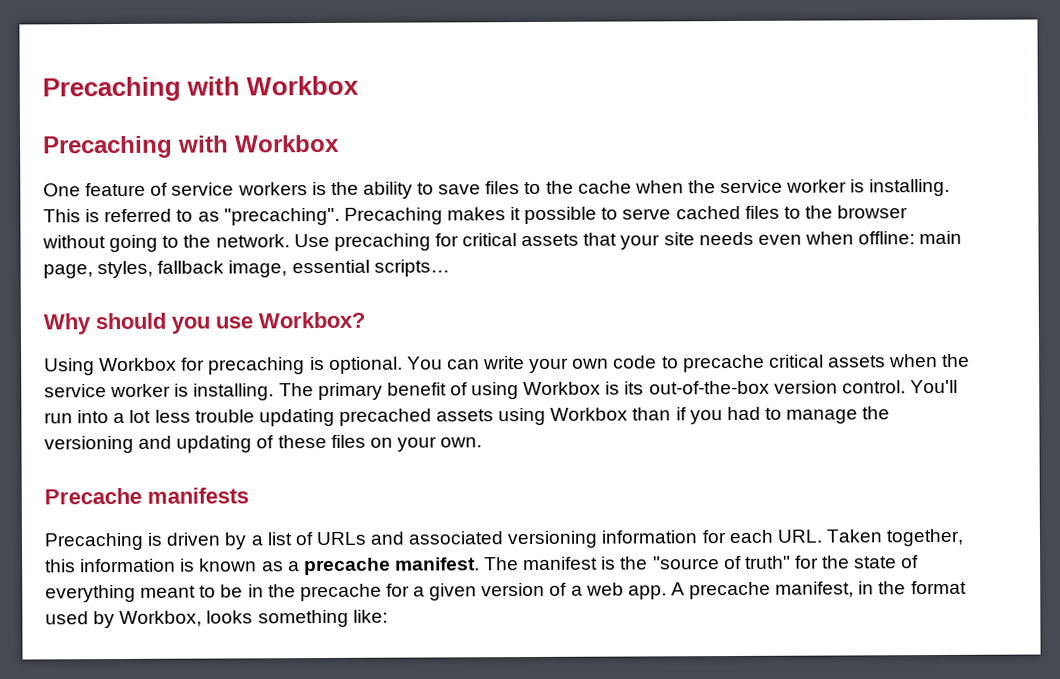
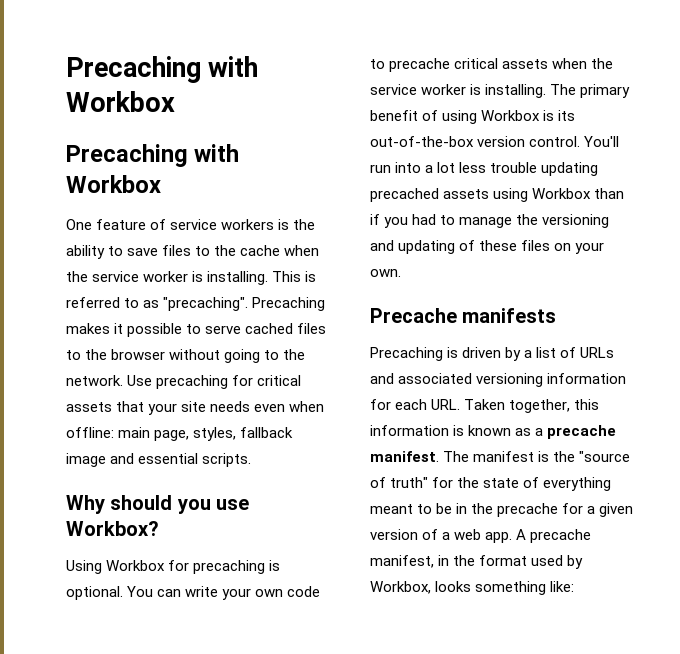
- Use precaching for critical assets that your site needs even when offline: main page, styles, fallback image, essential scripts…
+ Use precaching for critical assets that your site needs even when offline: main page, styles, fallback image and essential scripts.

